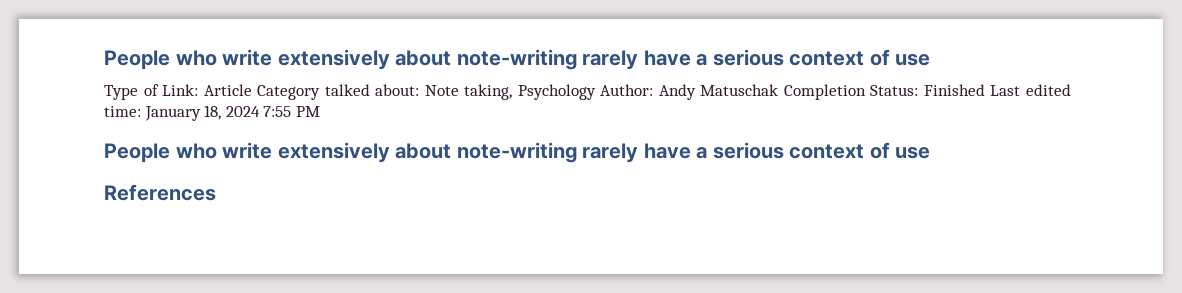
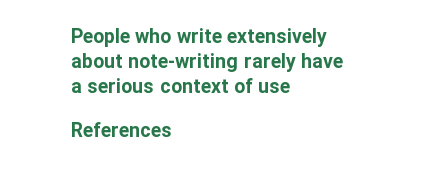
- Type of Link: Article Category talked about: Note taking, Psychology Author: Andy Matuschak Completion Status: Finished Last edited time: January 18, 2024 7:55 PM
- People who write extensively about note-writing rarely have a serious context of use

